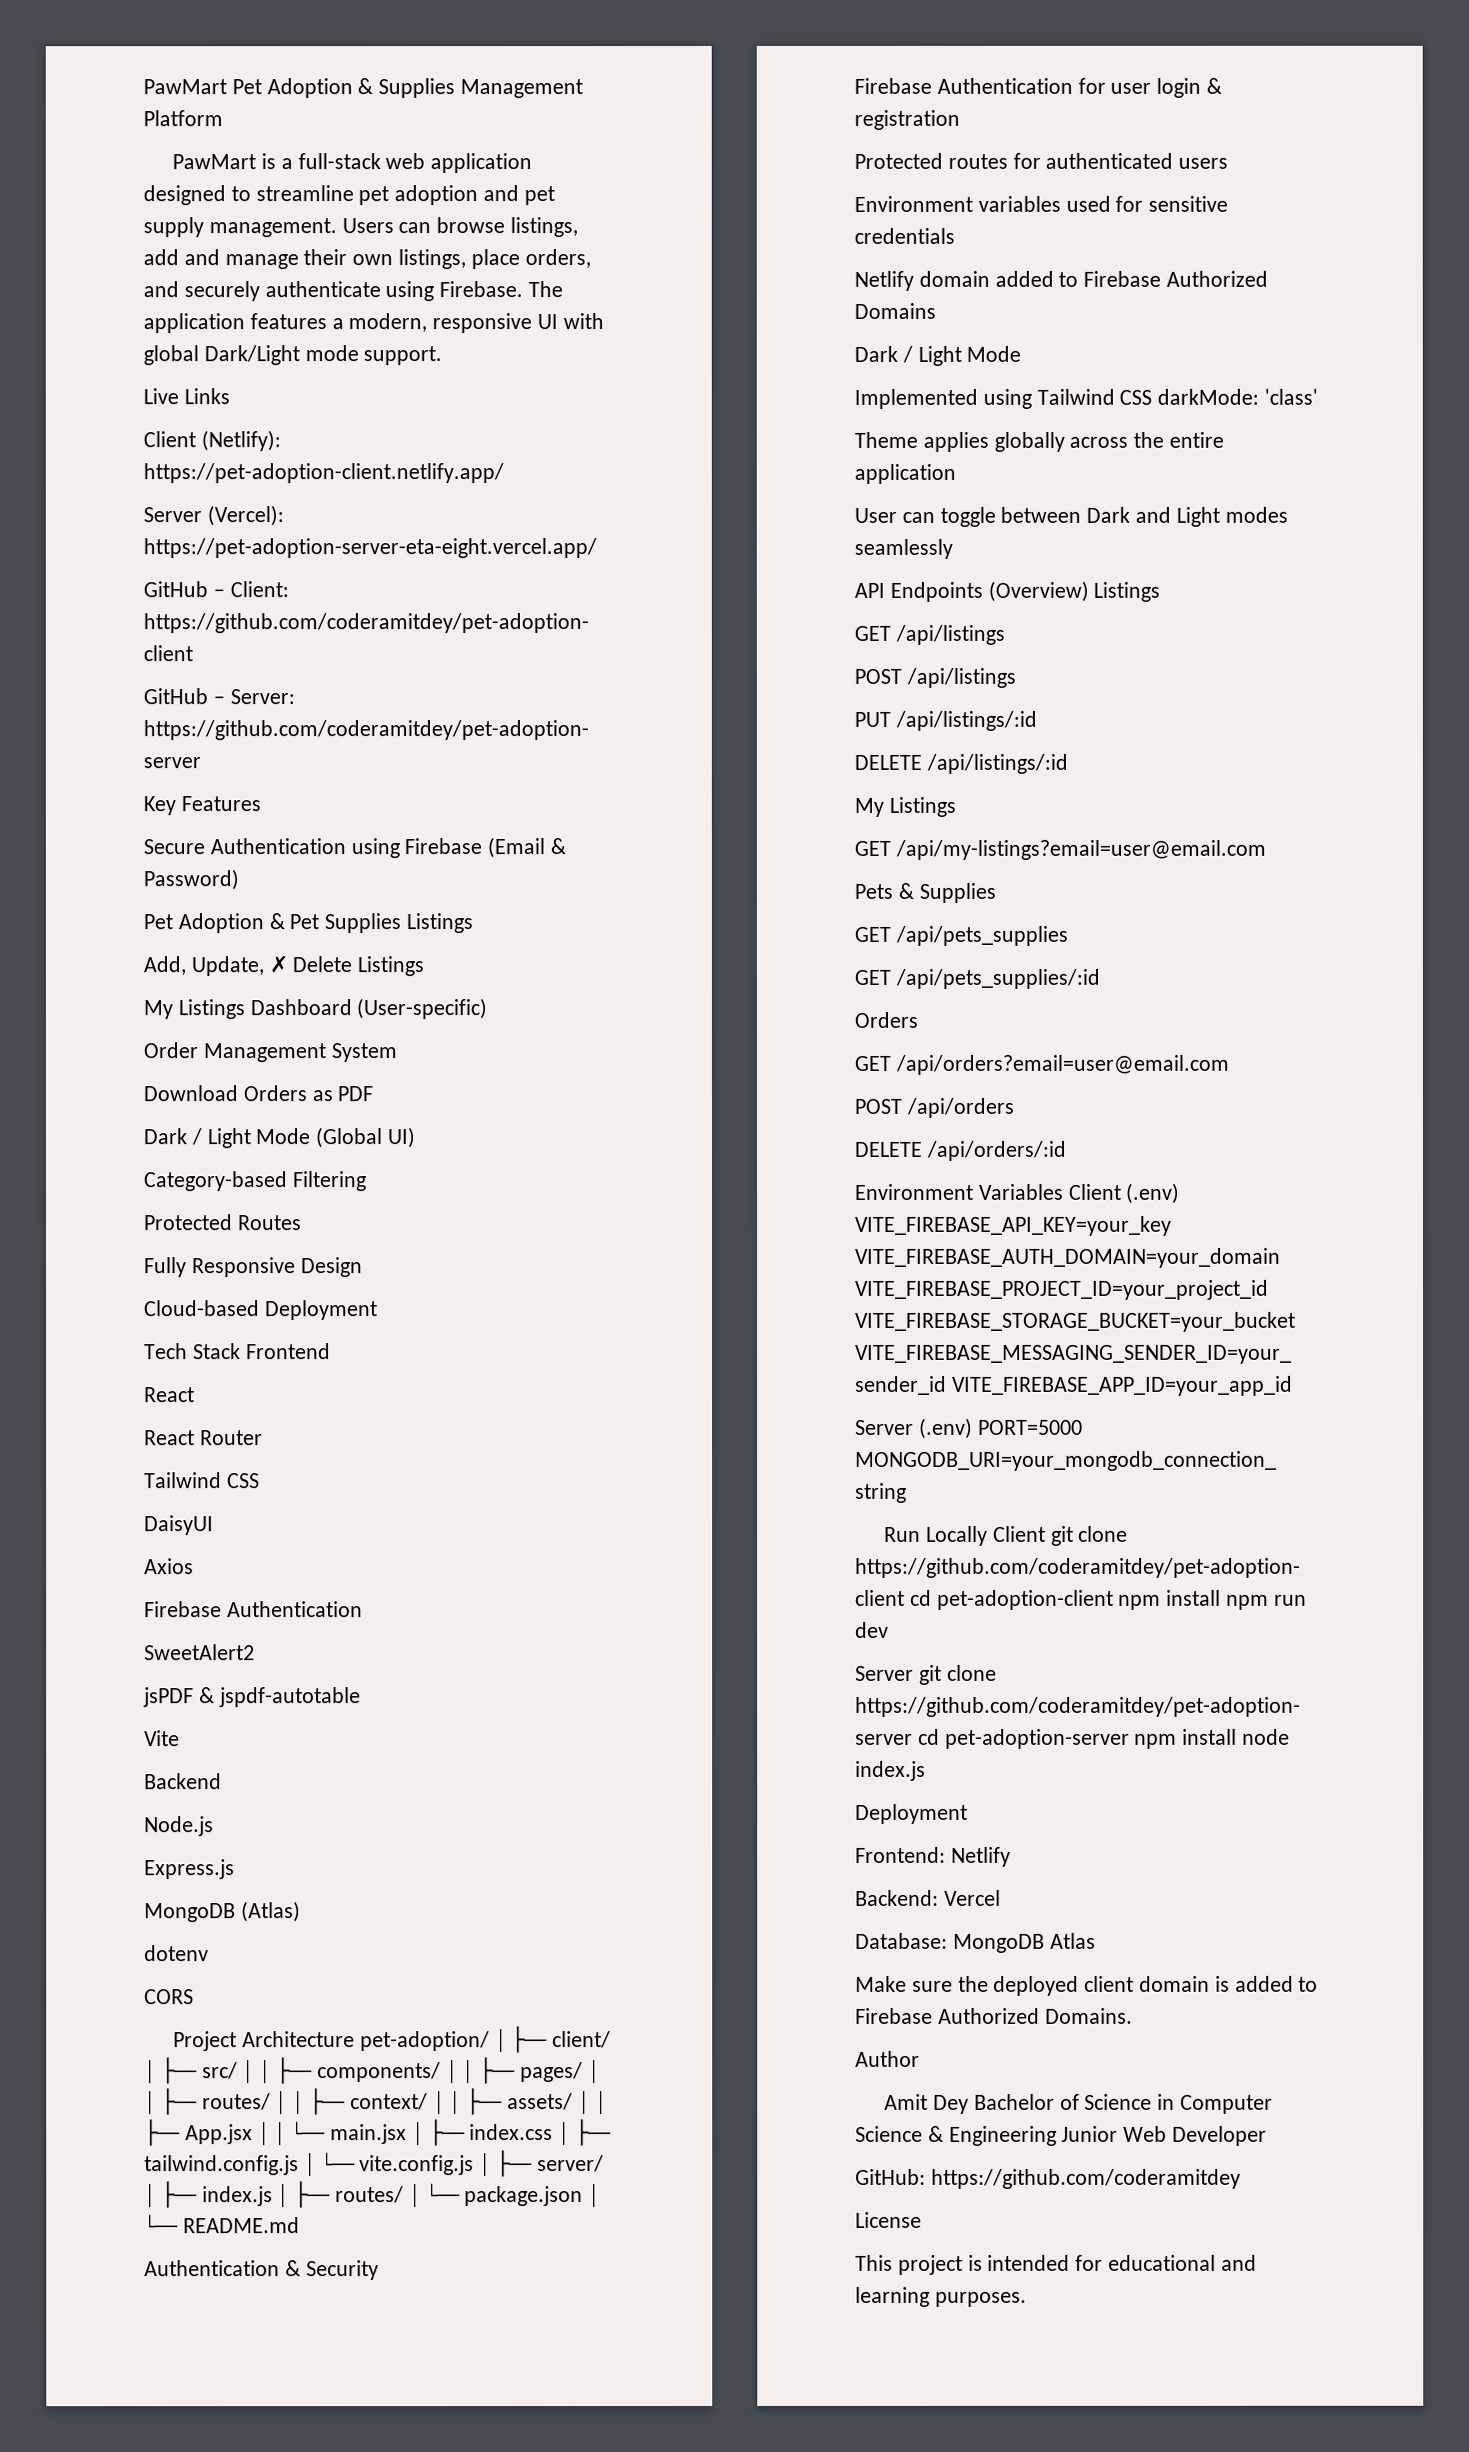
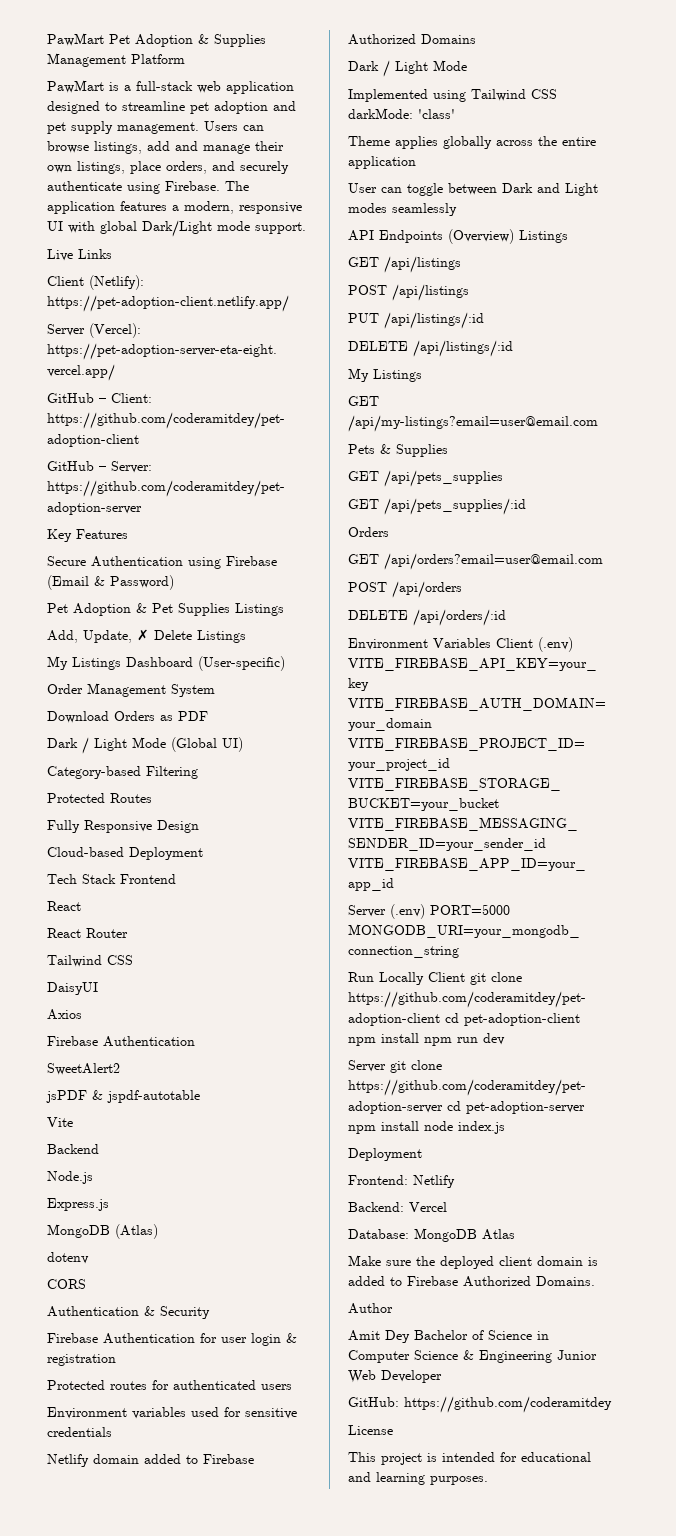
- Project Architecture pet-adoption/ │ ├── client/ │ ├── src/ │ │ ├── components/ │ │ ├── pages/ │ │ ├── routes/ │ │ ├── context/ │ │ ├── assets/ │ │ ├── App.jsx │ │ └── main.jsx │ ├── index.css │ ├── tailwind.config.js │ └── vite.config.js │ ├── server/ │ ├── index.js │ ├── routes/ │ └── package.json │ └── README.md

